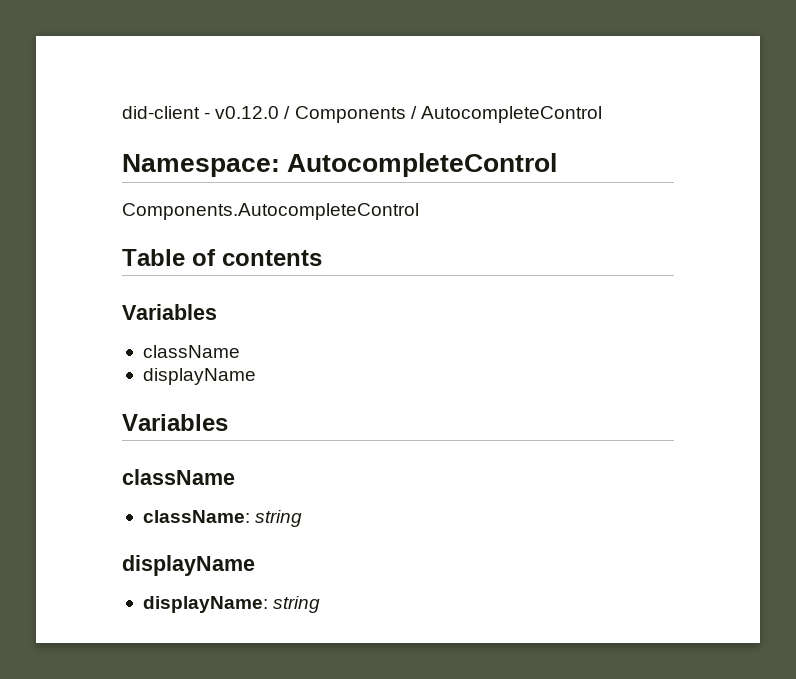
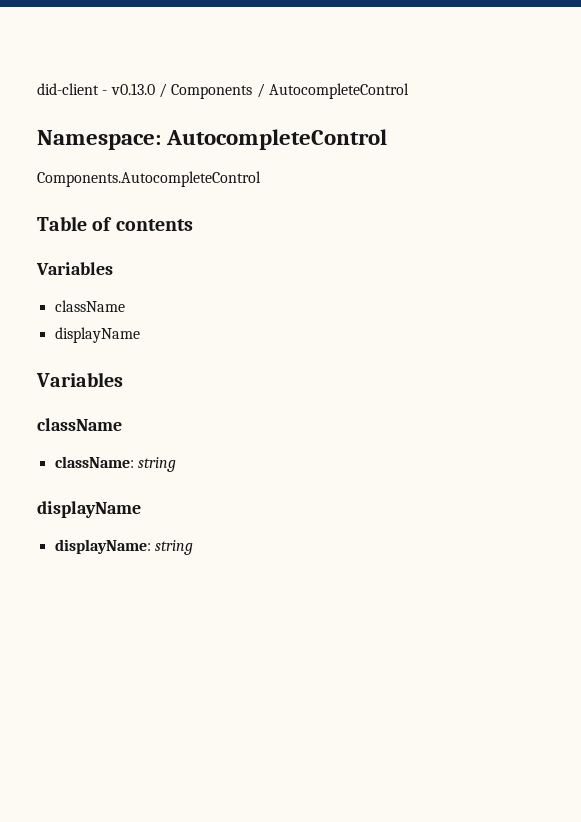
- did-client - v0.12.0 / Components / AutocompleteControl
+ did-client - v0.13.0 / Components / AutocompleteControl

